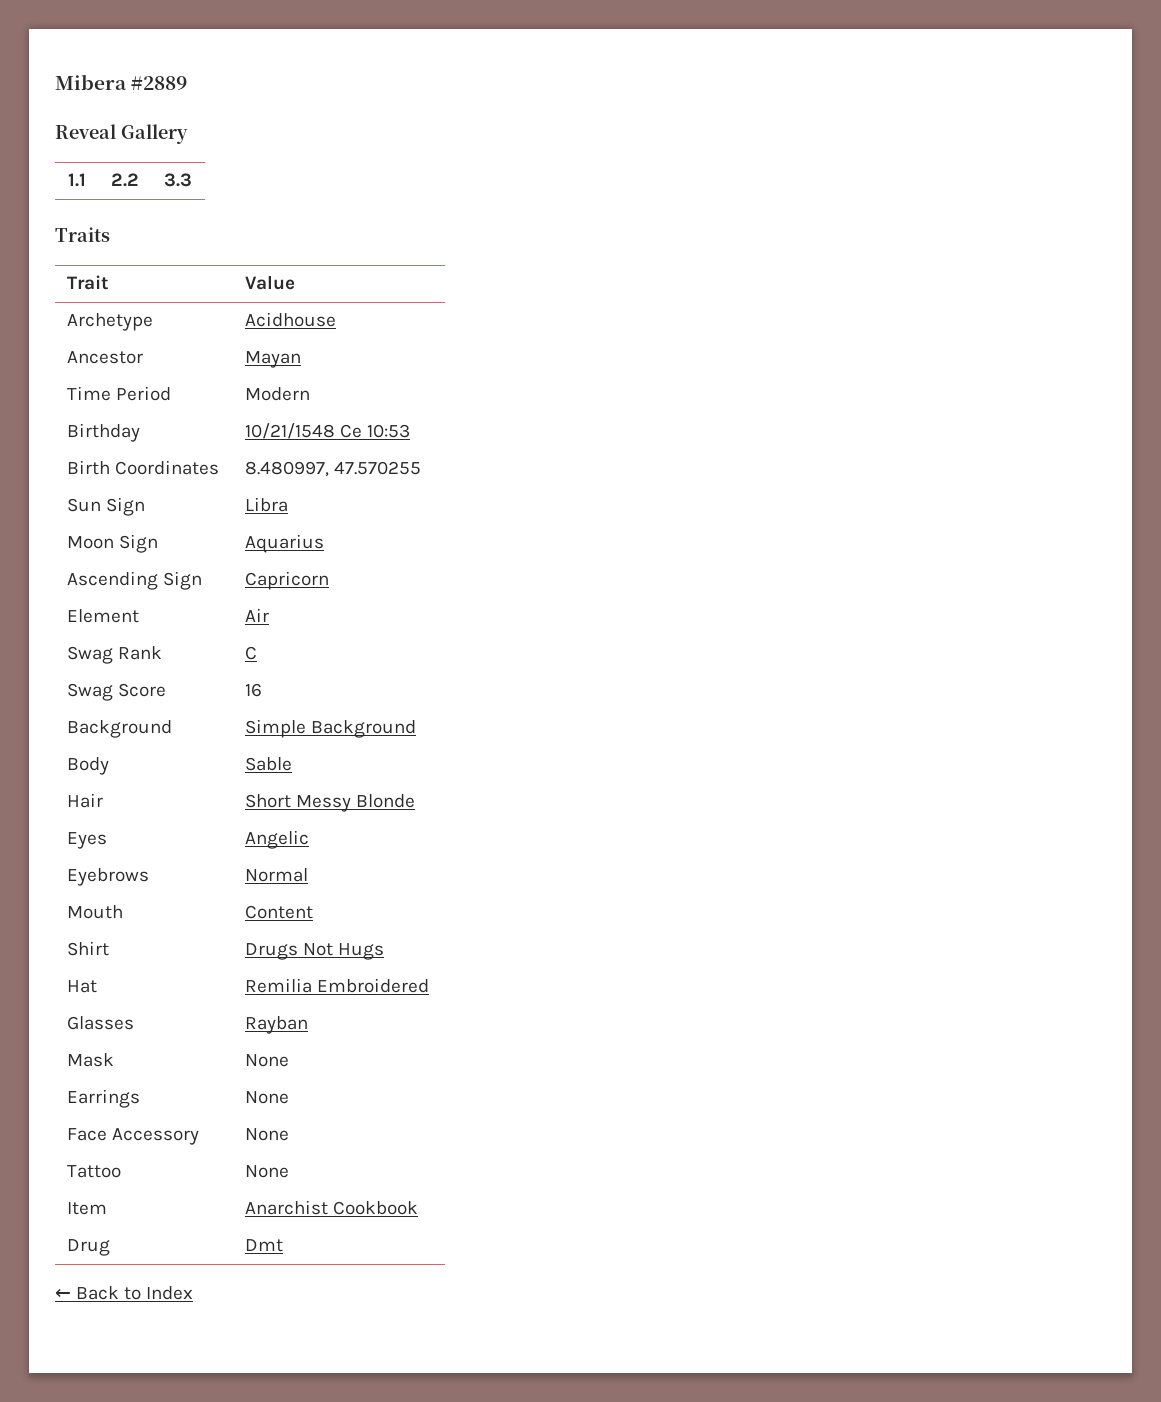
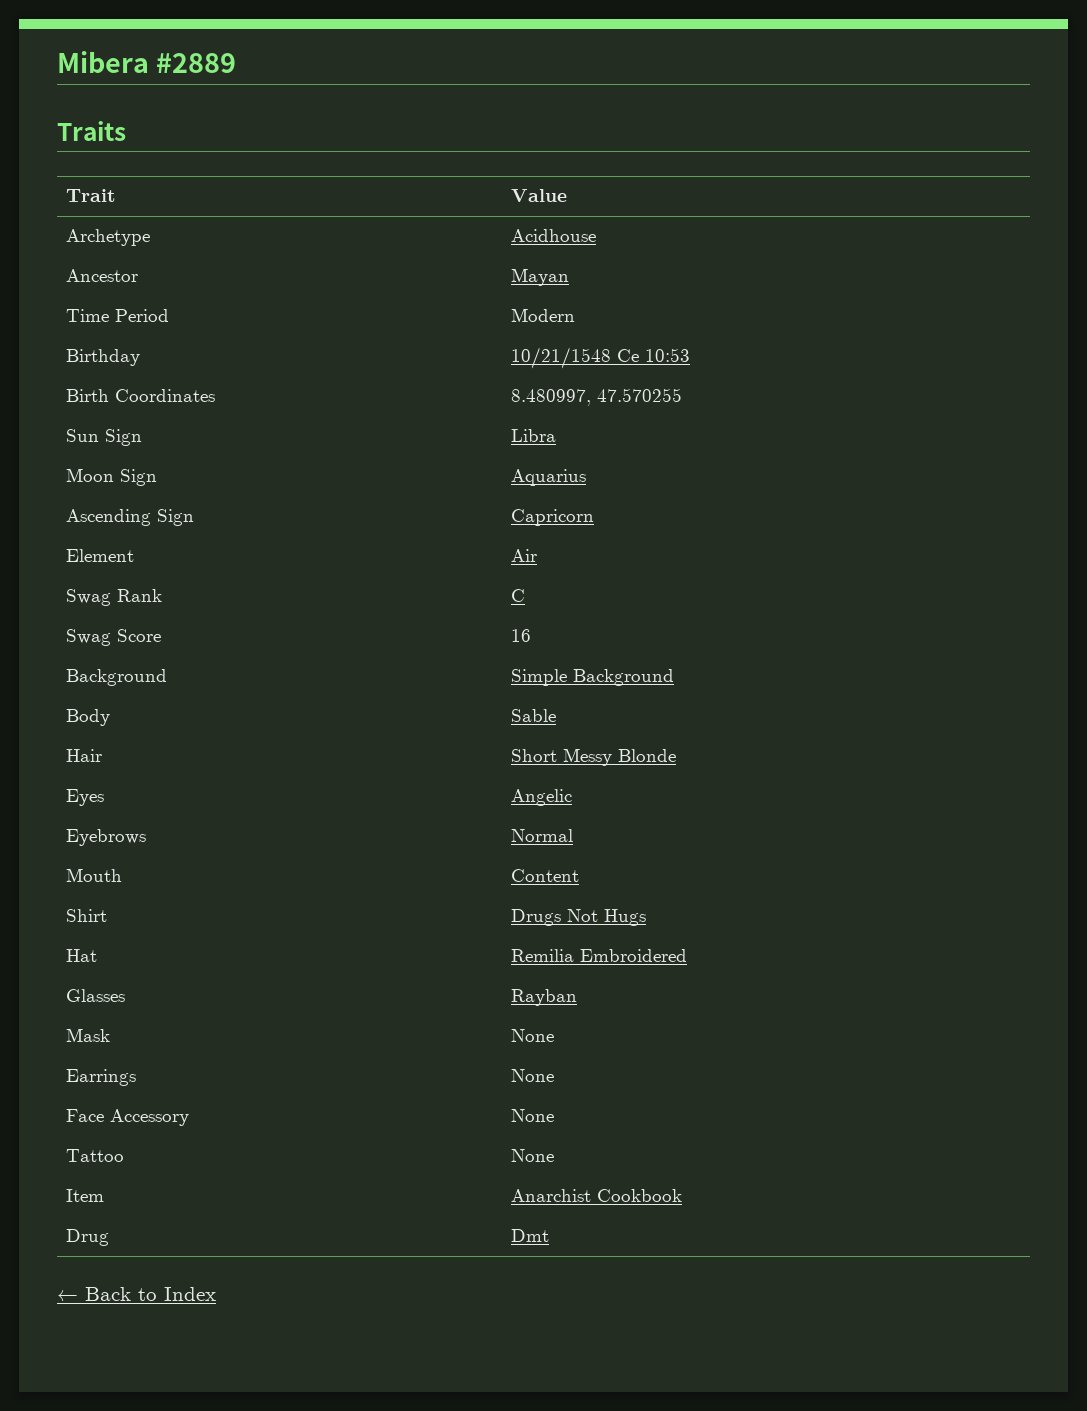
- Reveal Gallery
- 1.1 | 2.2 | 3.3

